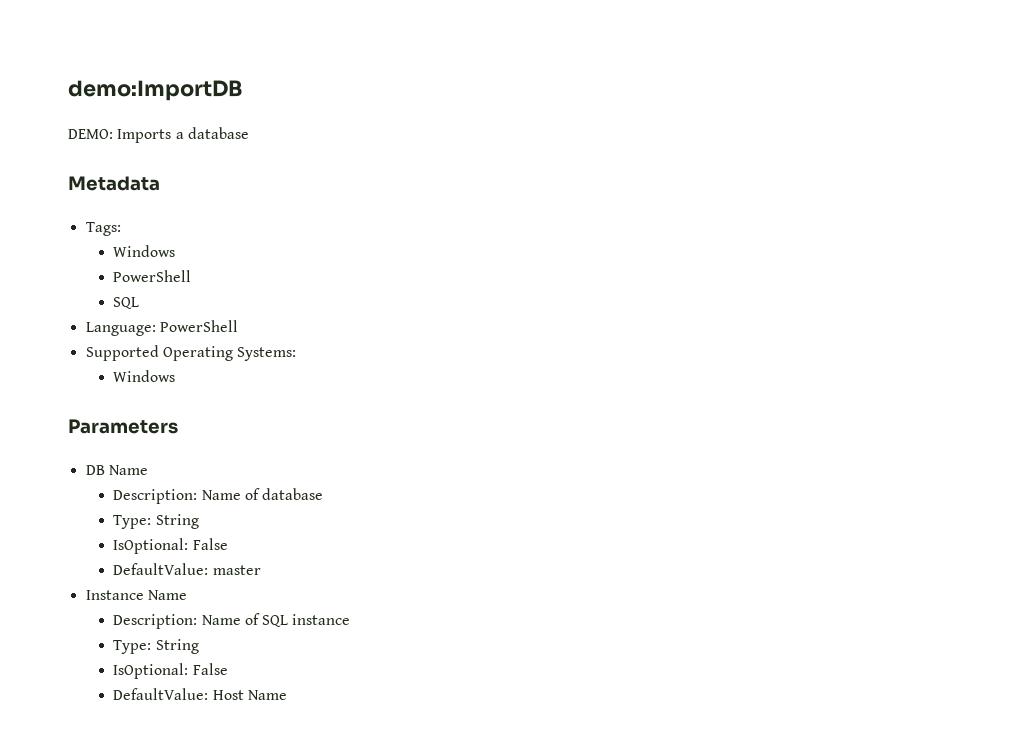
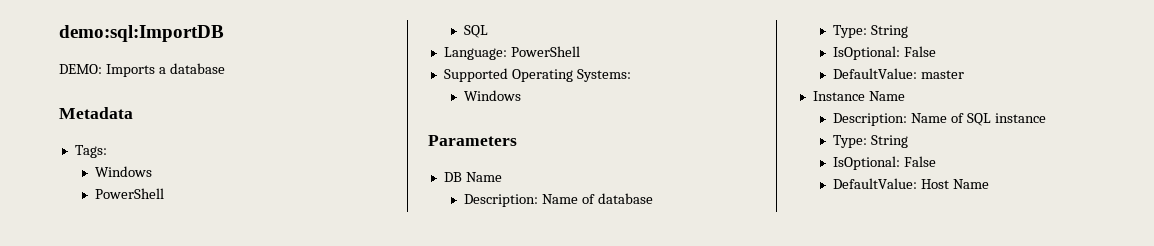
- demo:ImportDB
+ demo:sql:ImportDB

